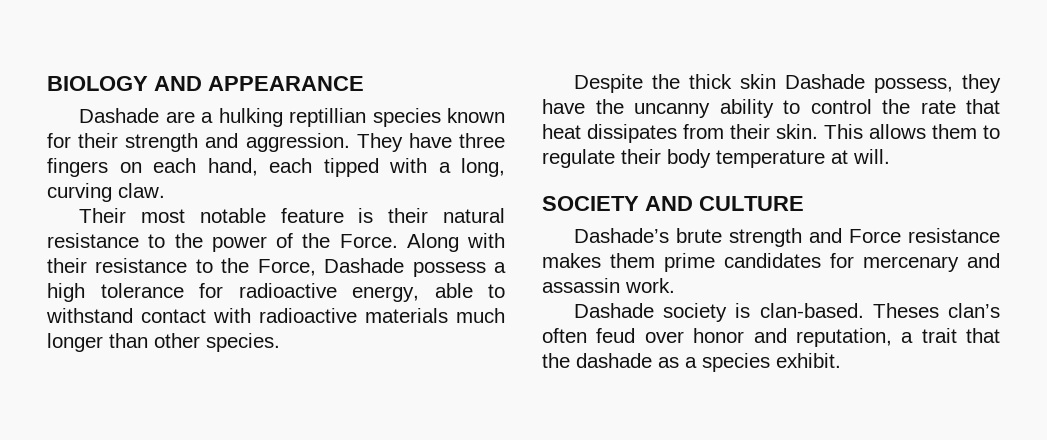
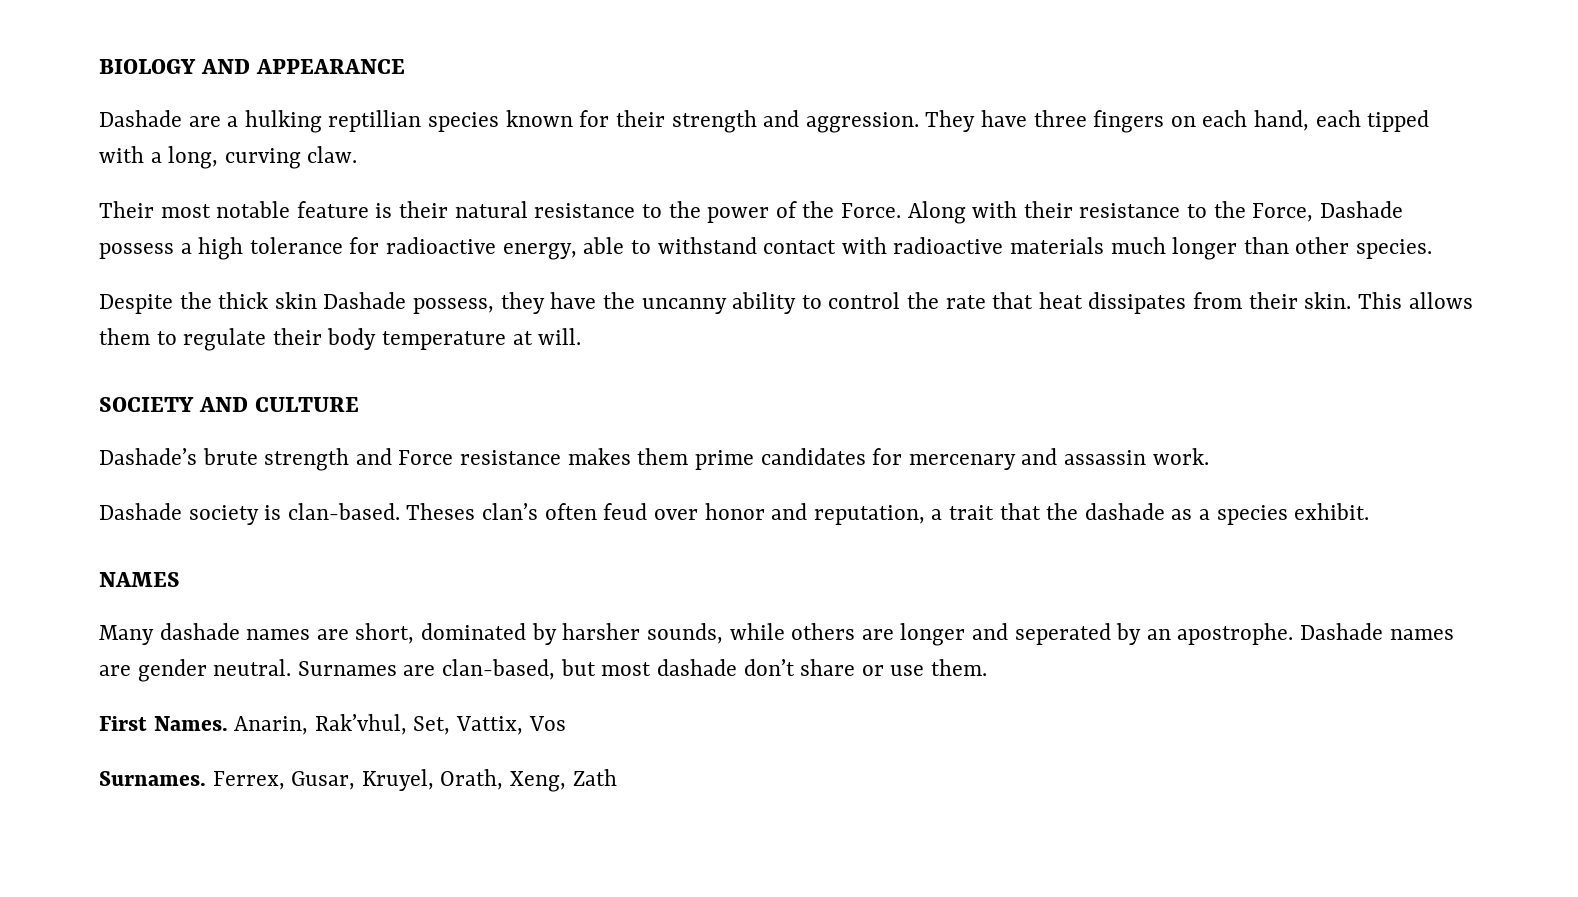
+ NAMES
+ Many dashade names are short, dominated by harsher sounds, while others are longer and seperated by an apostrophe. Dashade names are gender neutral. Surnames are clan-based, but most dashade don’t share or use them.
+ First Names. Anarin, Rak’vhul, Set, Vattix, Vos
+ Surnames. Ferrex, Gusar, Kruyel, Orath, Xeng, Zath

